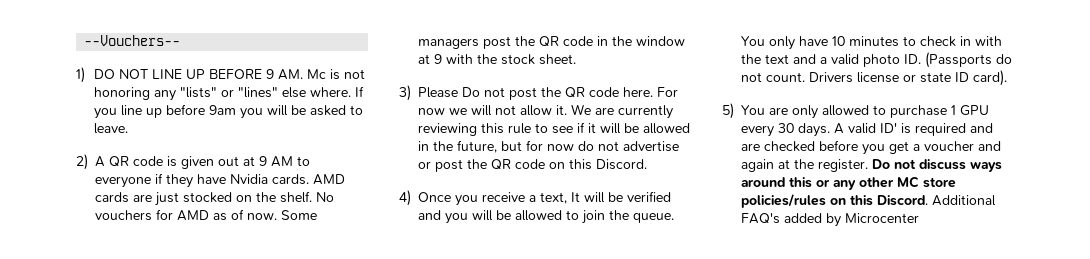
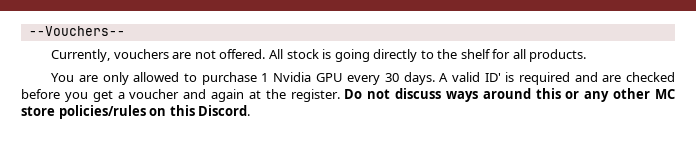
- 1) DO NOT LINE UP BEFORE 9 AM. Mc is not honoring any "lists" or "lines" else where. If you line up before 9am you will be asked to leave.
- 2) A QR code is given out at 9 AM to everyone if they have Nvidia cards. AMD cards are just stocked on the shelf. No vouchers for AMD as of now. Some managers post the QR code in the window at 9 with the stock sheet.
- 3) Please Do not post the QR code here. For now we will not allow it. We are currently reviewing this rule to see if it will be allowed in the future, but for now do not advertise or post the QR code on this Discord.
- 4) Once you receive a text, It will be verified and you will be allowed to join the queue. You only have 10 minutes to check in with the text and a valid photo ID. (Passports do not count. Drivers license or state ID card).
- 5) You are only allowed to purchase 1 GPU every 30 days.
+ Currently, vouchers are not offered. All stock is going directly to the shelf for all products.
+ You are only allowed to purchase 1 Nvidia GPU every 30 days.
- Additional FAQ's added by Microcenter

